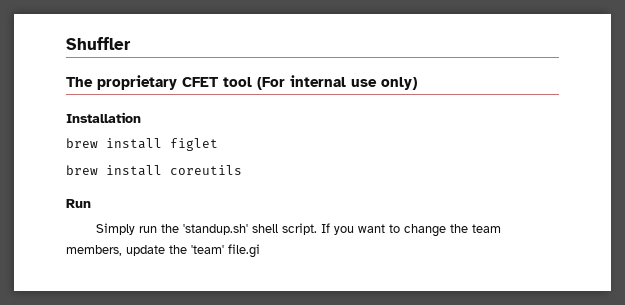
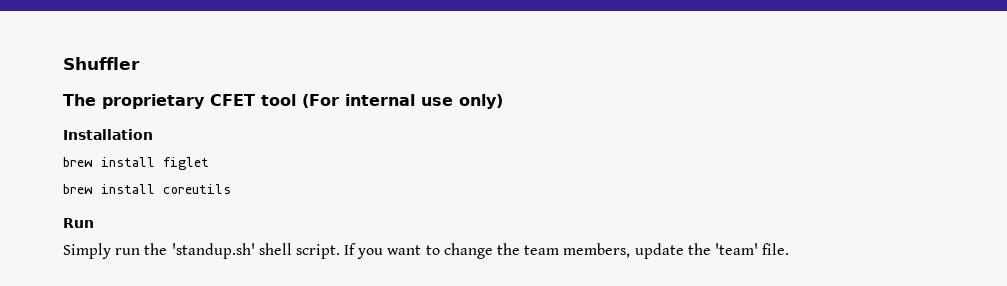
- If you want to change the team members, update the 'team' file.gi
+ If you want to change the team members, update the 'team' file.

